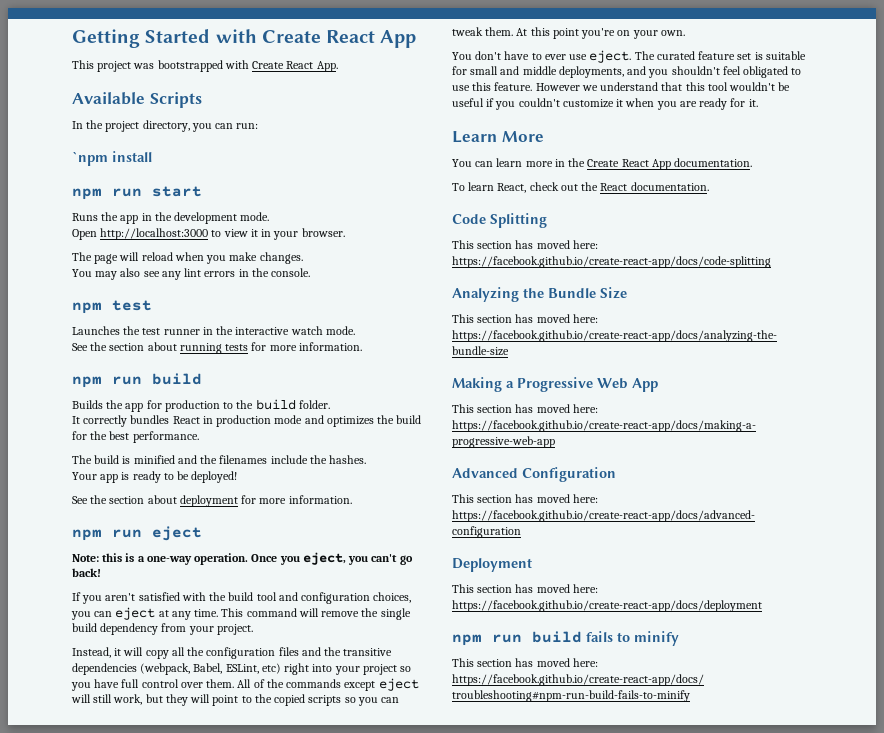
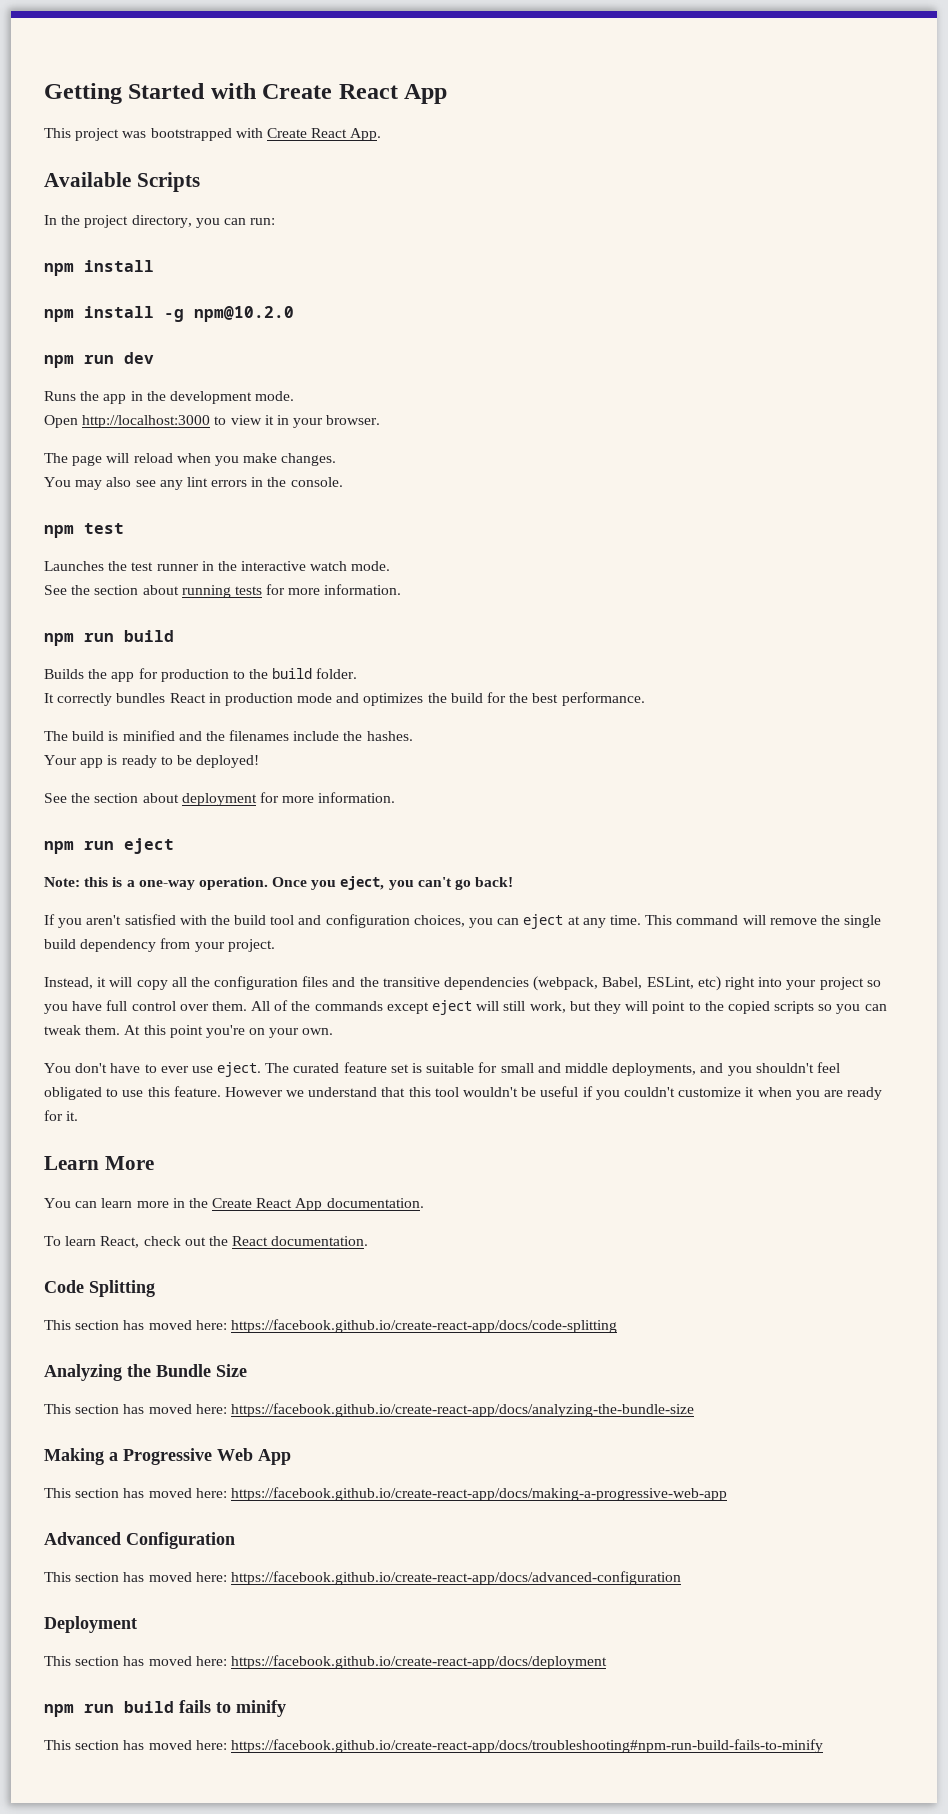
  In the project directory, you can run:
- `npm install
- npm run start
+ npm install
+ npm install -g npm@10.2.0
+ npm run dev

